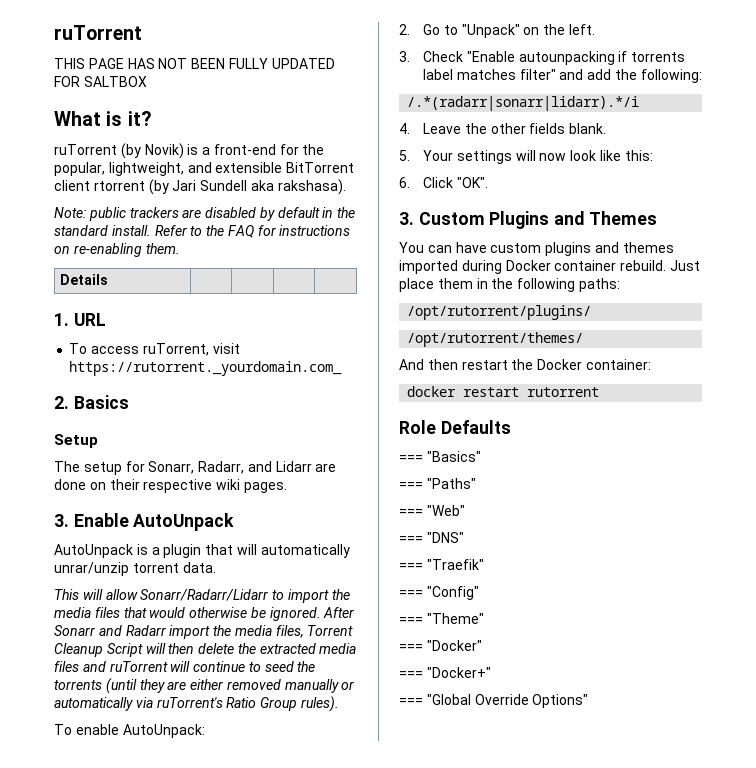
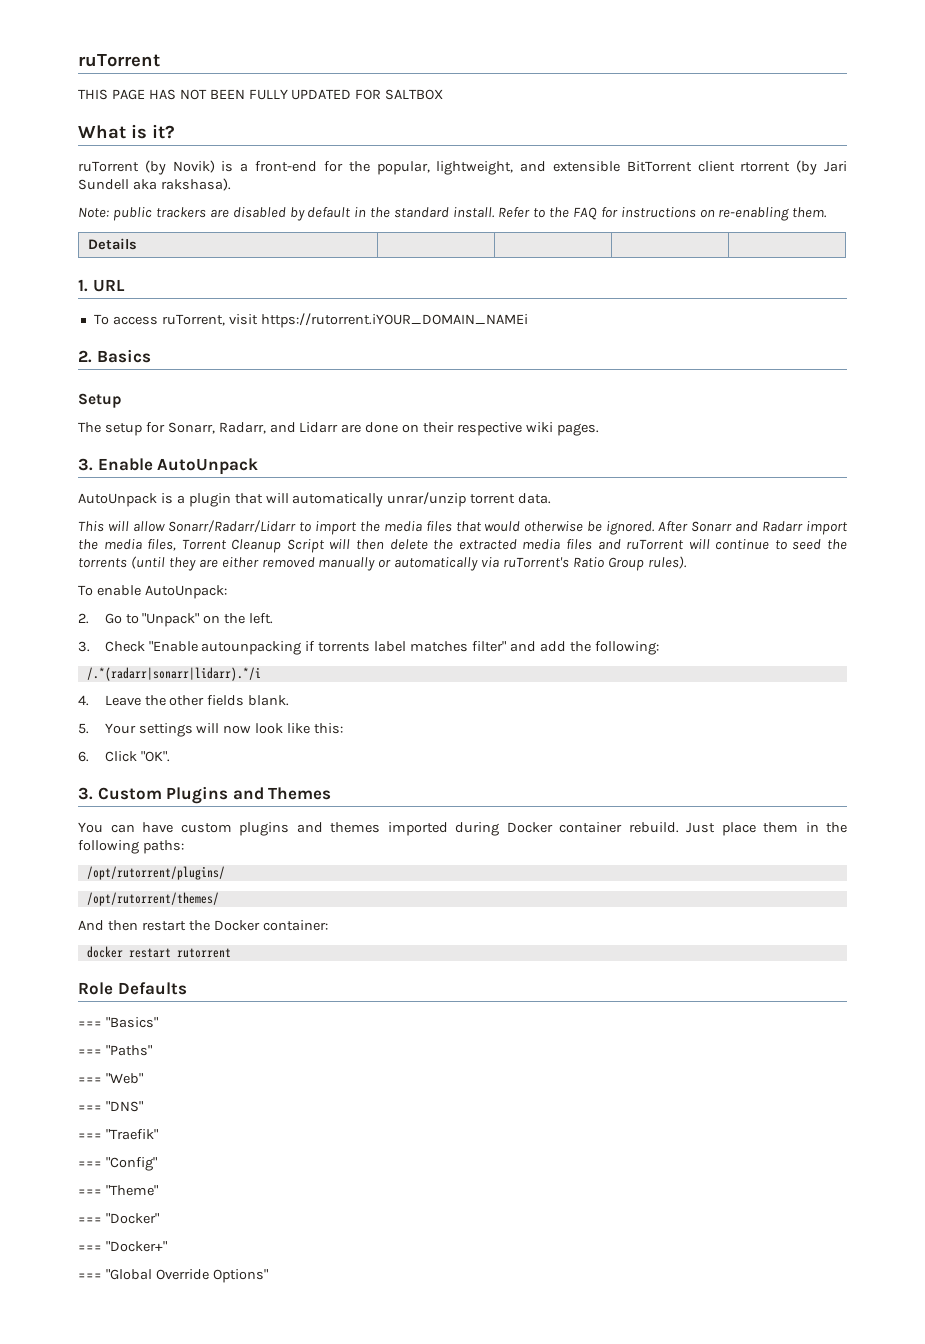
- To access ruTorrent, visit https://rutorrent._yourdomain.com_
+ To access ruTorrent, visit https://rutorrent.iYOUR_DOMAIN_NAMEi

